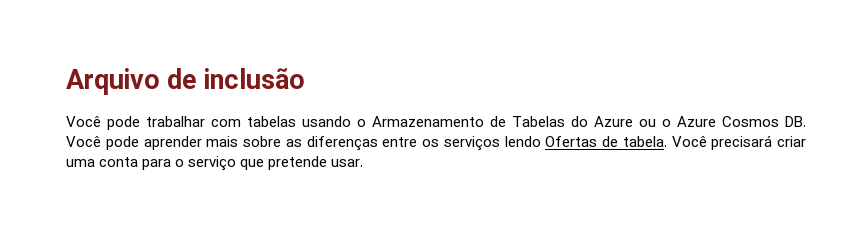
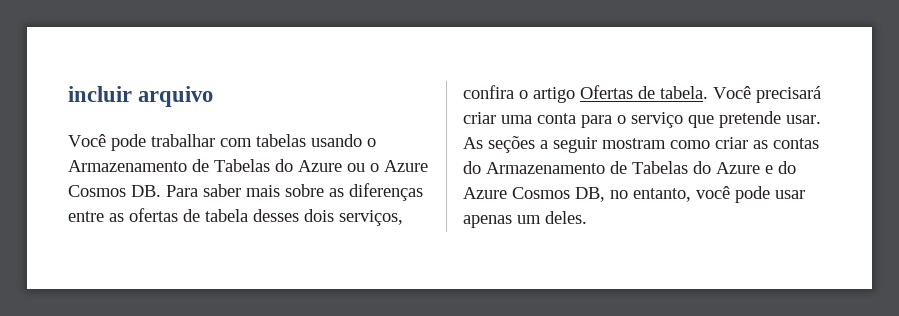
- Arquivo de inclusão
+ incluir arquivo
- Você pode trabalhar com tabelas usando o Armazenamento de Tabelas do Azure ou o Azure Cosmos DB. Você pode aprender mais sobre as diferenças entre os serviços lendo Ofertas de tabela.
+ Você pode trabalhar com tabelas usando o Armazenamento de Tabelas do Azure ou o Azure Cosmos DB. Para saber mais sobre as diferenças entre as ofertas de tabela desses dois serviços, confira o artigo Ofertas de tabela.
+ As seções a seguir mostram como criar as contas do Armazenamento de Tabelas do Azure e do Azure Cosmos DB, no entanto, você pode usar apenas um deles.

